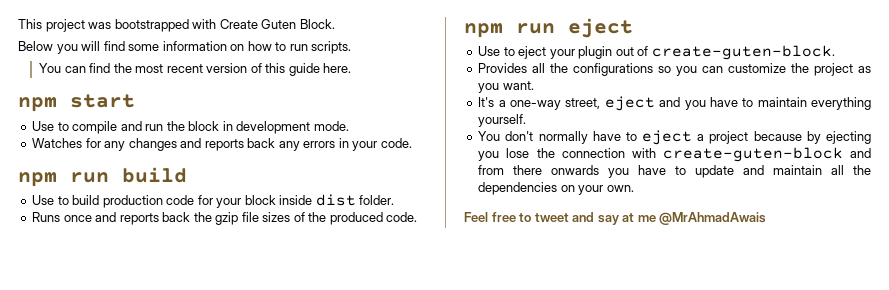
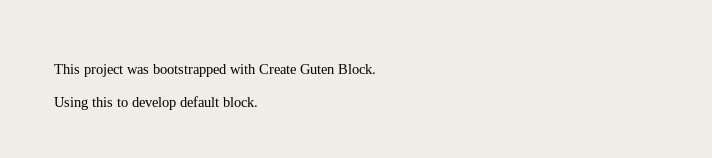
- Below you will find some information on how to run scripts.
- You can find the most recent version of this guide here.
- npm start
- Use to compile and run the block in development mode.
- Watches for any changes and reports back any errors in your code.
- npm run build
- Use to build production code for your block inside dist folder.
- Runs once and reports back the gzip file sizes of the produced code.
- npm run eject
- Use to eject your plugin out of create-guten-block.
- Provides all the configurations so you can customize the project as you want.
- It's a one-way street, eject and you have to maintain everything yourself.
- You don't normally have to eject a project because by ejecting you lose the connection with create-guten-block and from there onwards you have to update and maintain all the dependencies on your own.
- Feel free to tweet and say at me @MrAhmadAwais
+ Using this to develop default block.

